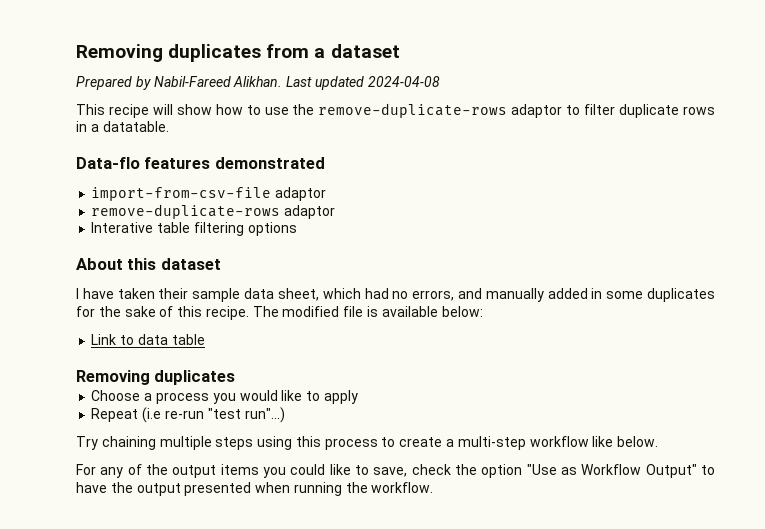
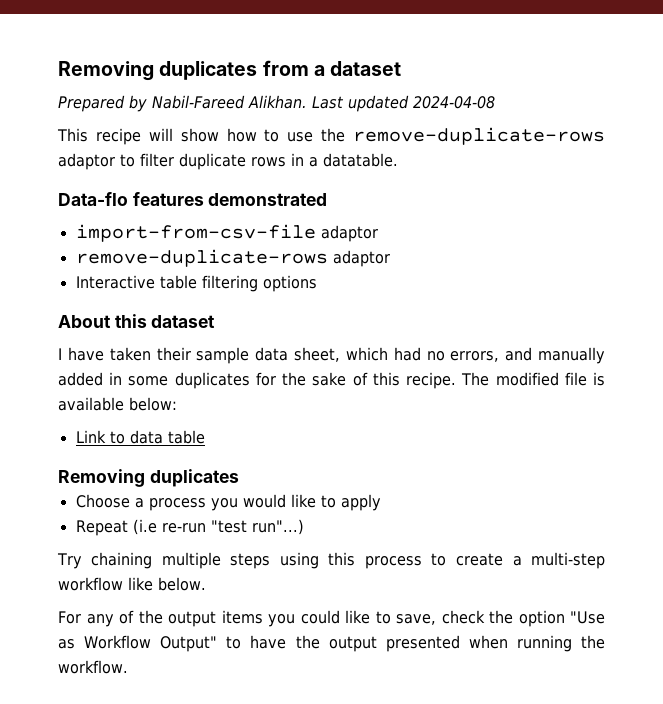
- Interative table filtering options
+ Interactive table filtering options

